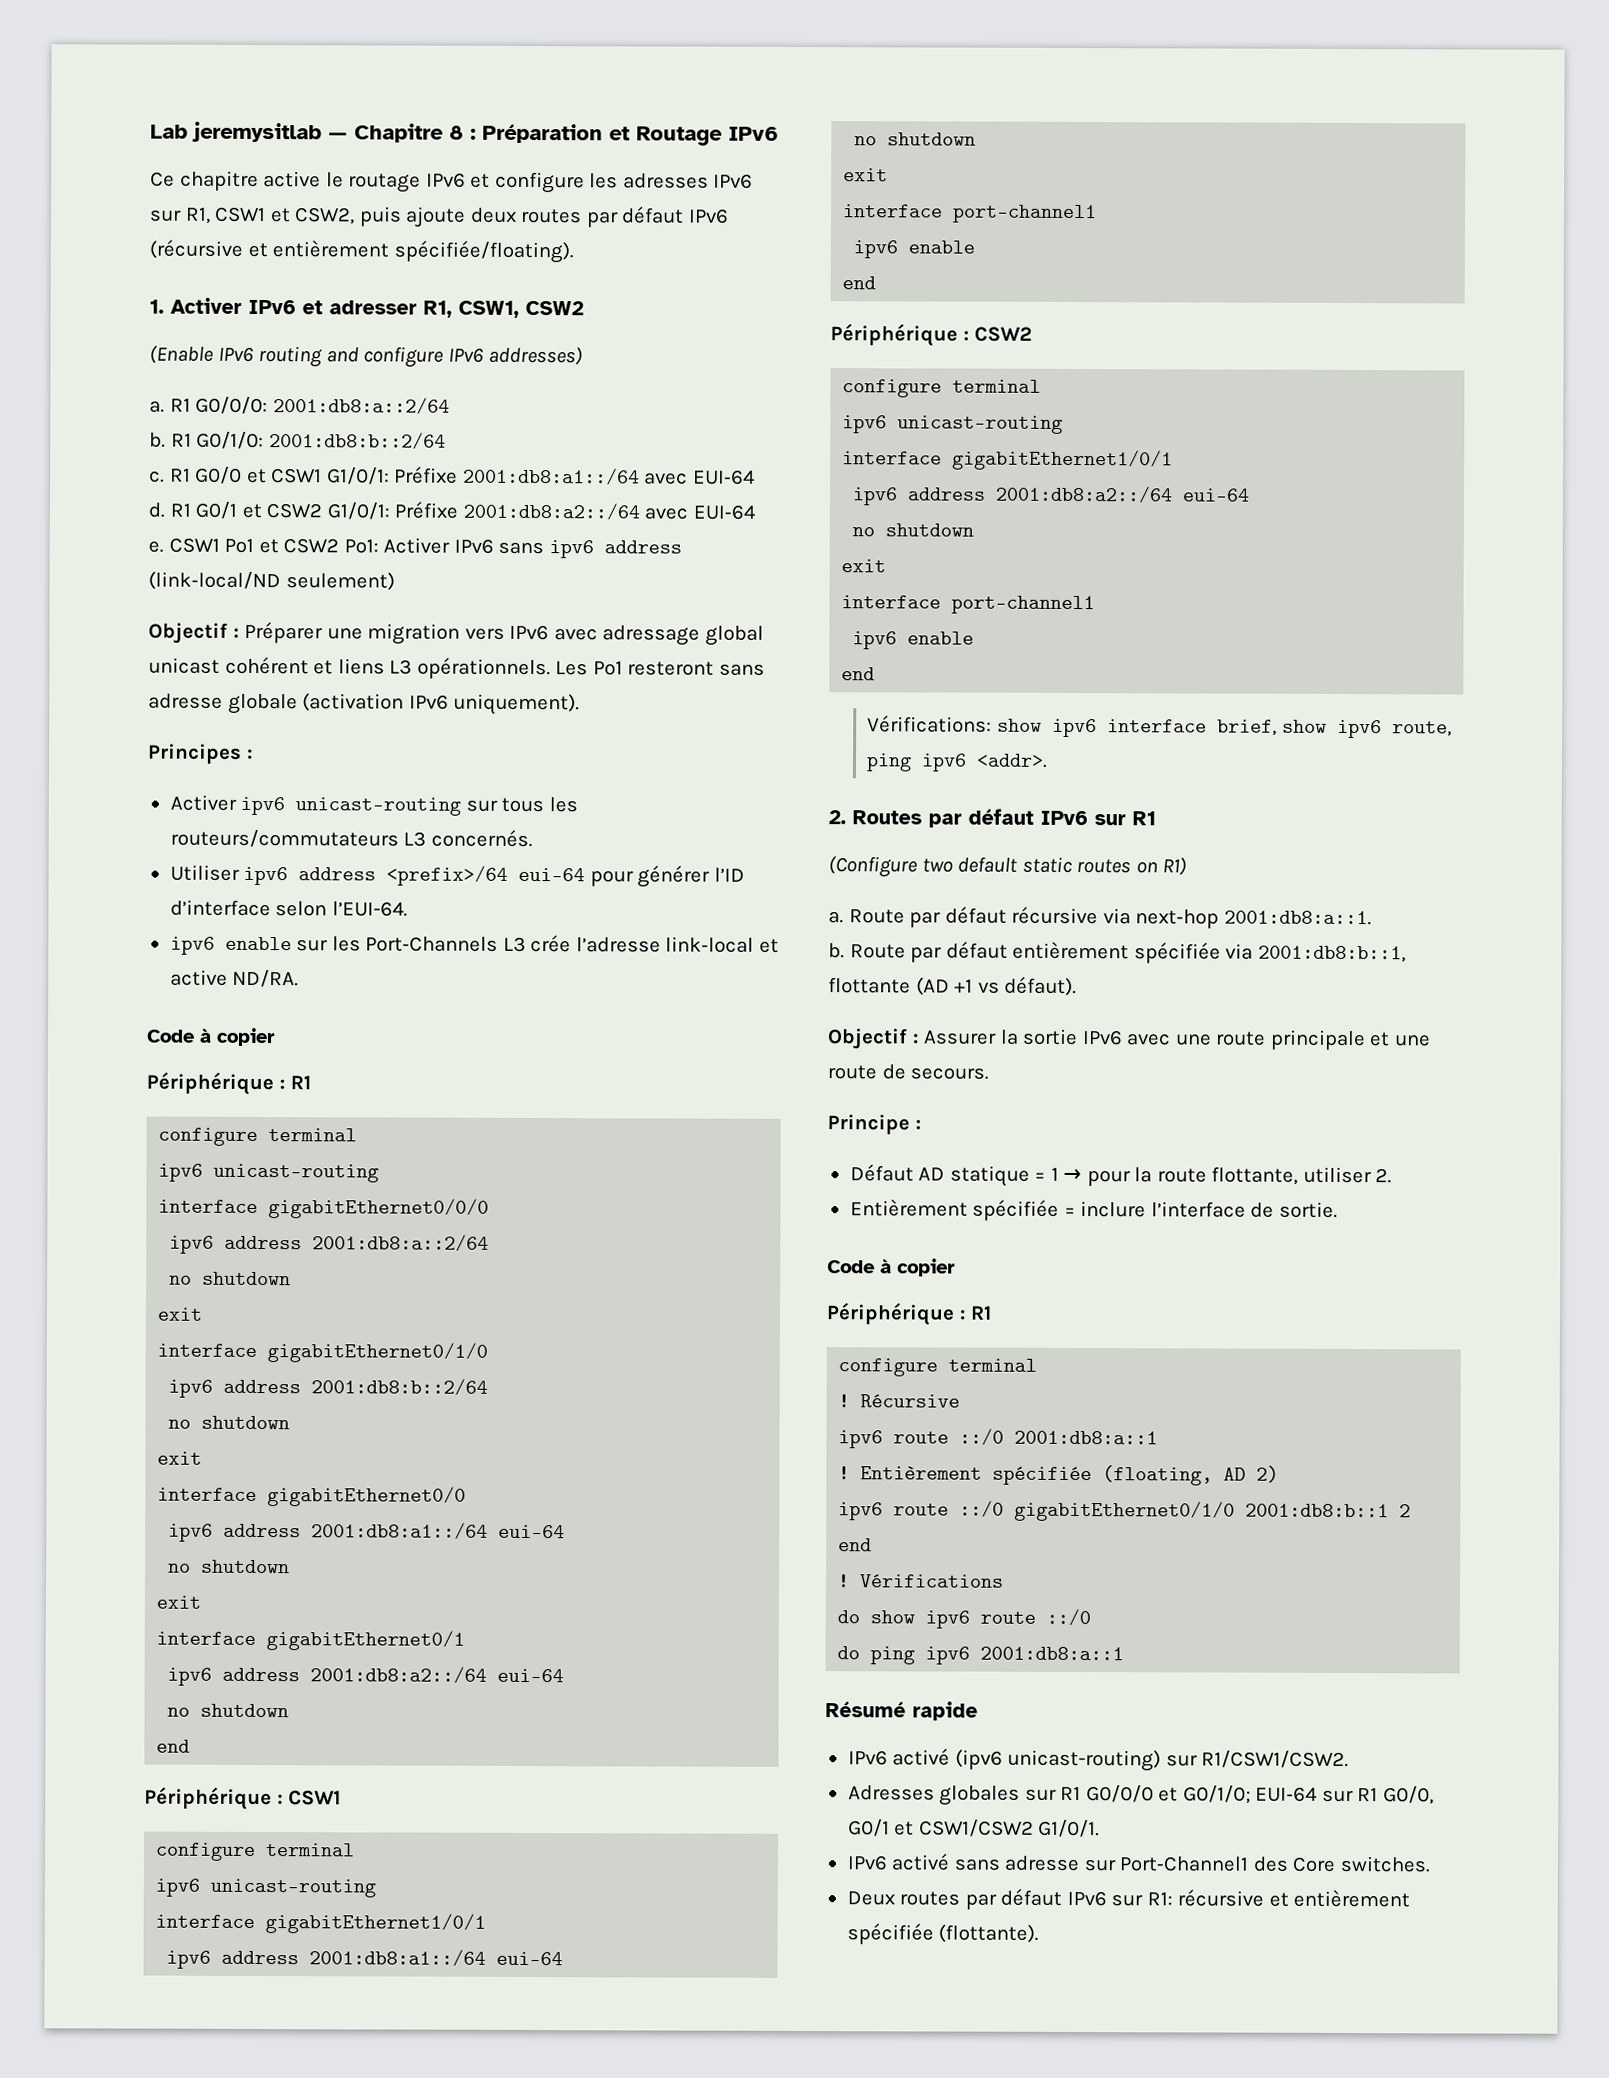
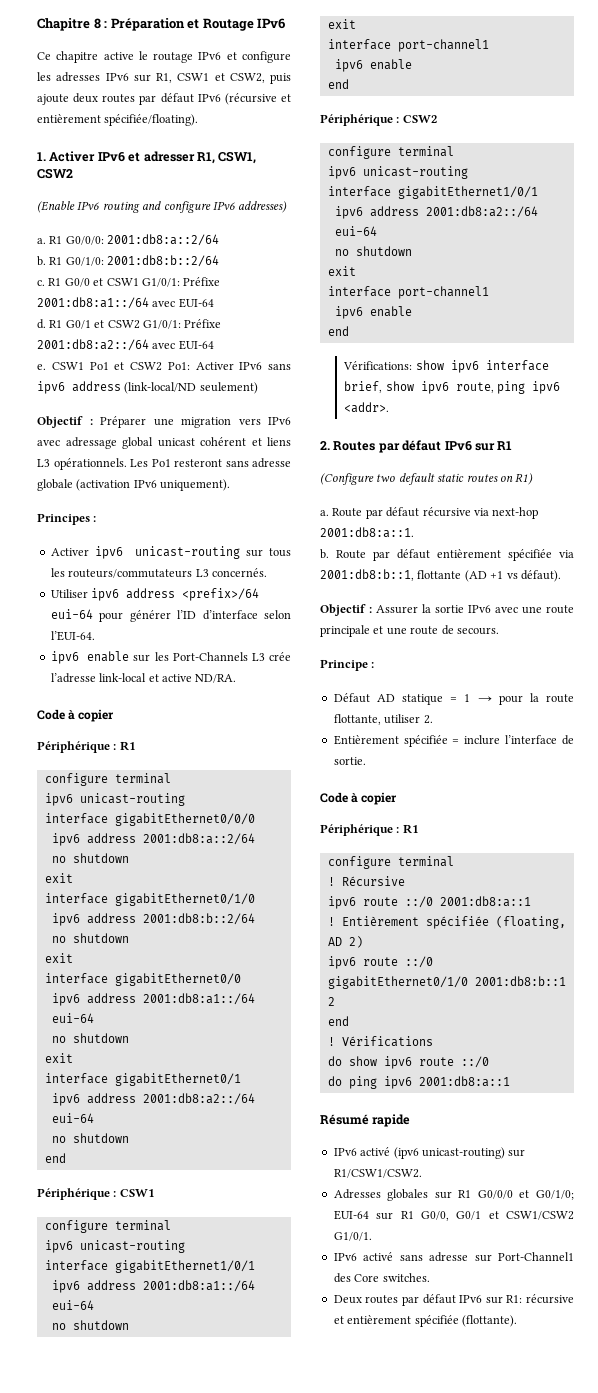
- Lab jeremysitlab — Chapitre 8 : Préparation et Routage IPv6
+ Chapitre 8 : Préparation et Routage IPv6

